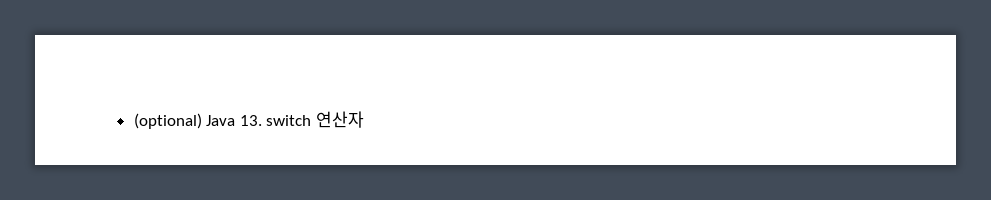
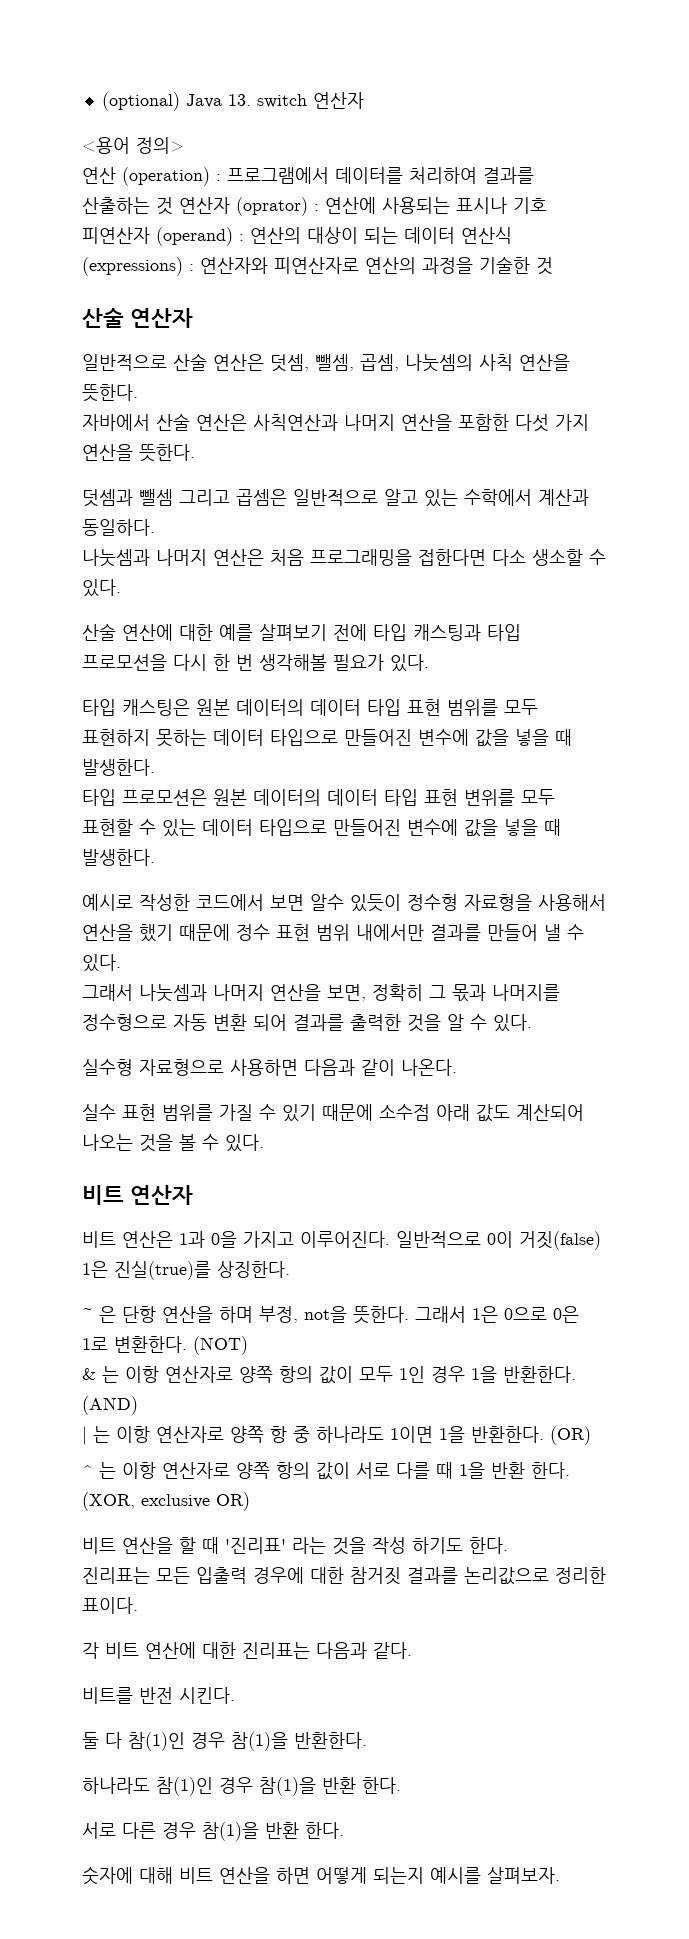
+ <용어 정의>
+ 연산 (operation) : 프로그램에서 데이터를 처리하여 결과를 산출하는 것 연산자 (oprator) : 연산에 사용되는 표시나 기호 피연산자 (operand) : 연산의 대상이 되는 데이터 연산식 (expressions) : 연산자와 피연산자로 연산의 과정을 기술한 것
+ 산술 연산자
+ 일반적으로 산술 연산은 덧셈, 뺄셈, 곱셈, 나눗셈의 사칙 연산을 뜻한다.
+ 자바에서 산술 연산은 사칙연산과 나머지 연산을 포함한 다섯 가지 연산을 뜻한다.
+ 덧셈과 뺄셈 그리고 곱셈은 일반적으로 알고 있는 수학에서 계산과 동일하다.
+ 나눗셈과 나머지 연산은 처음 프로그래밍을 접한다면 다소 생소할 수 있다.
+ 산술 연산에 대한 예를 살펴보기 전에 타입 캐스팅과 타입 프로모션을 다시 한 번 생각해볼 필요가 있다.
+ 타입 캐스팅은 원본 데이터의 데이터 타입 표현 범위를 모두 표현하지 못하는 데이터 타입으로 만들어진 변수에 값을 넣을 때 발생한다.
+ 타입 프로모션은 원본 데이터의 데이터 타입 표현 변위를 모두 표현할 수 있는 데이터 타입으로 만들어진 변수에 값을 넣을 때 발생한다.
+ 예시로 작성한 코드에서 보면 알수 있듯이 정수형 자료형을 사용해서 연산을 했기 때문에 정수 표현 범위 내에서만 결과를 만들어 낼 수 있다.
+ 그래서 나눗셈과 나머지 연산을 보면, 정확히 그 몫과 나머지를 정수형으로 자동 변환 되어 결과를 출력한 것을 알 수 있다.
+ 실수형 자료형으로 사용하면 다음과 같이 나온다.
+ 실수 표현 범위를 가질 수 있기 때문에 소수점 아래 값도 계산되어 나오는 것을 볼 수 있다.
+ 비트 연산자
+ 비트 연산은 1과 0을 가지고 이루어진다. 일반적으로 0이 거짓(false) 1은 진실(true)를 상징한다.
+ ~ 은 단항 연산을 하며 부정, not을 뜻한다. 그래서 1은 0으로 0은 1로 변환한다. (NOT)
+ & 는 이항 연산자로 양쪽 항의 값이 모두 1인 경우 1을 반환한다. (AND)
+ | 는 이항 연산자로 양쪽 항 중 하나라도 1이면 1을 반환한다. (OR)
+ ^ 는 이항 연산자로 양쪽 항의 값이 서로 다를 때 1을 반환 한다. (XOR, exclusive OR)
+ 비트 연산을 할 때 '진리표' 라는 것을 작성 하기도 한다.
+ 진리표는 모든 입출력 경우에 대한 참거짓 결과를 논리값으로 정리한 표이다.
+ 각 비트 연산에 대한 진리표는 다음과 같다.
+ 비트를 반전 시킨다.
+ 둘 다 참(1)인 경우 참(1)을 반환한다.
+ 하나라도 참(1)인 경우 참(1)을 반환 한다.
+ 서로 다른 경우 참(1)을 반환 한다.
+ 숫자에 대해 비트 연산을 하면 어떻게 되는지 예시를 살펴보자.

